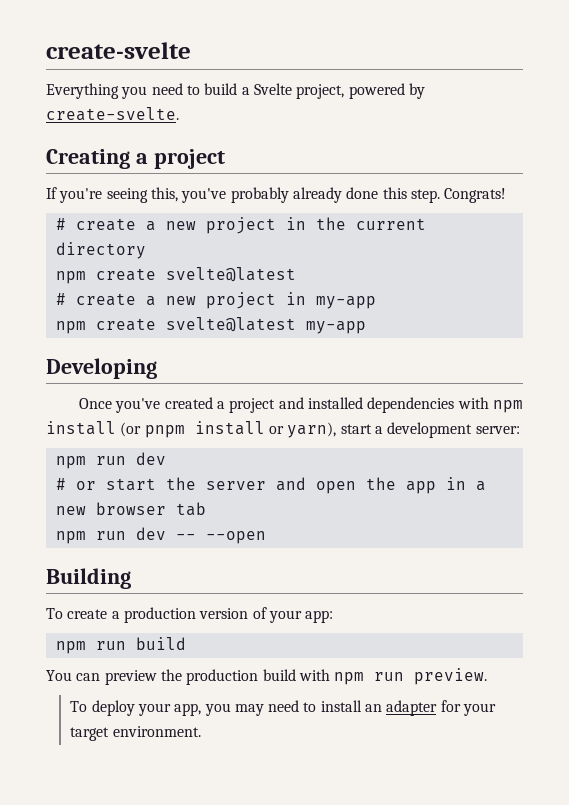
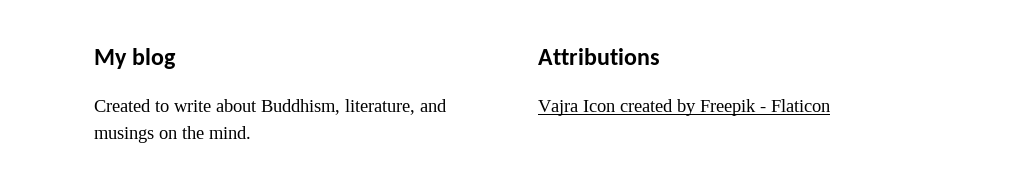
- create-svelte
- Everything you need to build a Svelte project, powered by create-svelte.
- Creating a project
- If you're seeing this, you've probably already done this step. Congrats!
- # create a new project in the current directory
- npm create svelte@latest
- # create a new project in my-app
- npm create svelte@latest my-app
- Developing
- Once you've created a project and installed dependencies with npm install (or pnpm install or yarn), start a development server:
- npm run dev
- # or start the server and open the app in a new browser tab
- npm run dev -- --open
- Building
- To create a production version of your app:
- npm run build
- You can preview the production build with npm run preview.
- To deploy your app, you may need to install an adapter for your target environment.
+ My blog
+ Created to write about Buddhism, literature, and musings on the mind.
+ Attributions
+ Vajra Icon created by Freepik - Flaticon

